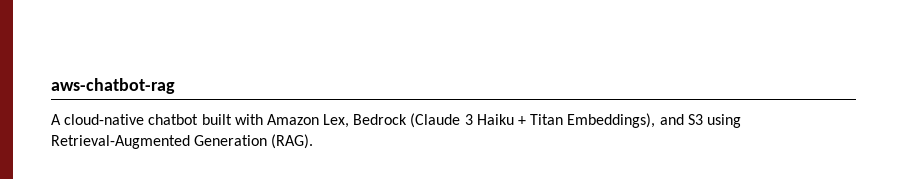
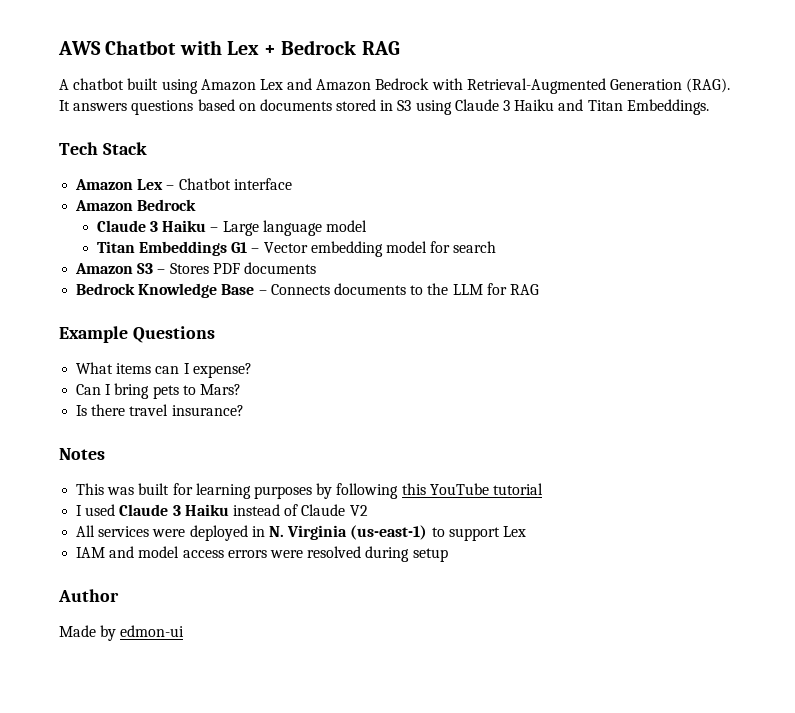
- aws-chatbot-rag
+ AWS Chatbot with Lex + Bedrock RAG
- A cloud-native chatbot built with Amazon Lex, Bedrock (Claude 3 Haiku + Titan Embeddings), and S3 using Retrieval-Augmented Generation (RAG).
+ A chatbot built using Amazon Lex and Amazon Bedrock with Retrieval-Augmented Generation (RAG). It answers questions based on documents stored in S3 using Claude 3 Haiku and Titan Embeddings.
+ Tech Stack
+ Amazon Lex – Chatbot interface
+ Amazon Bedrock
+ Claude 3 Haiku – Large language model
+ Titan Embeddings G1 – Vector embedding model for search
+ Amazon S3 – Stores PDF documents
+ Bedrock Knowledge Base – Connects documents to the LLM for RAG
+ Example Questions
+ What items can I expense?
+ Can I bring pets to Mars?
+ Is there travel insurance?
+ Notes
+ This was built for learning purposes by following this YouTube tutorial
+ I used Claude 3 Haiku instead of Claude V2
+ All services were deployed in N. Virginia (us-east-1) to support Lex
+ IAM and model access errors were resolved during setup
+ Author
+ Made by edmon-ui

